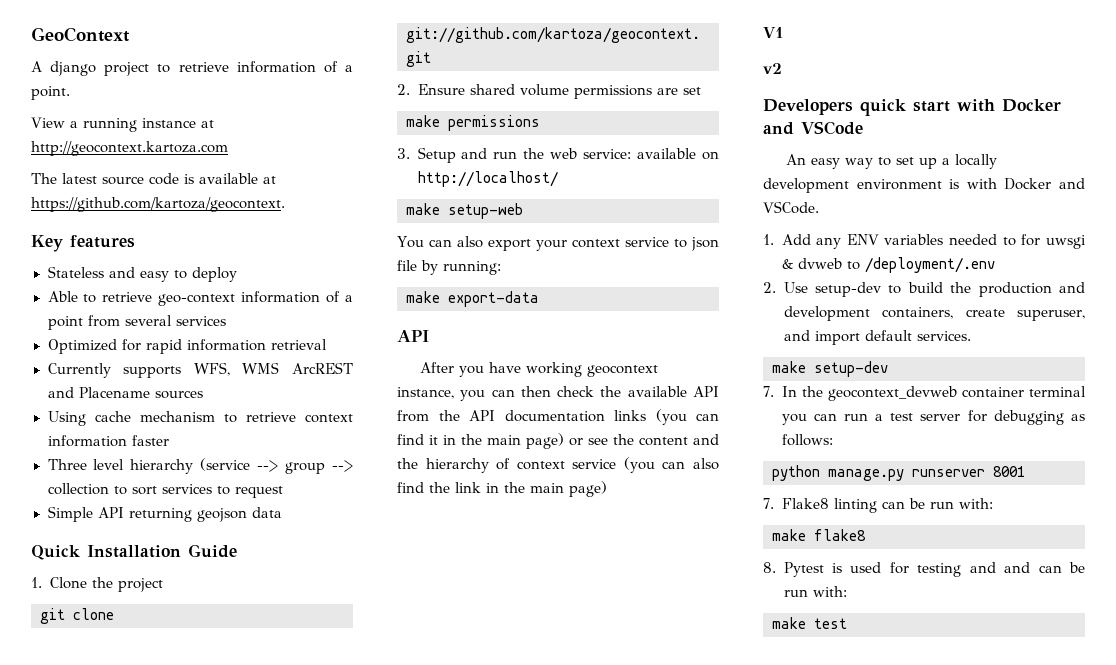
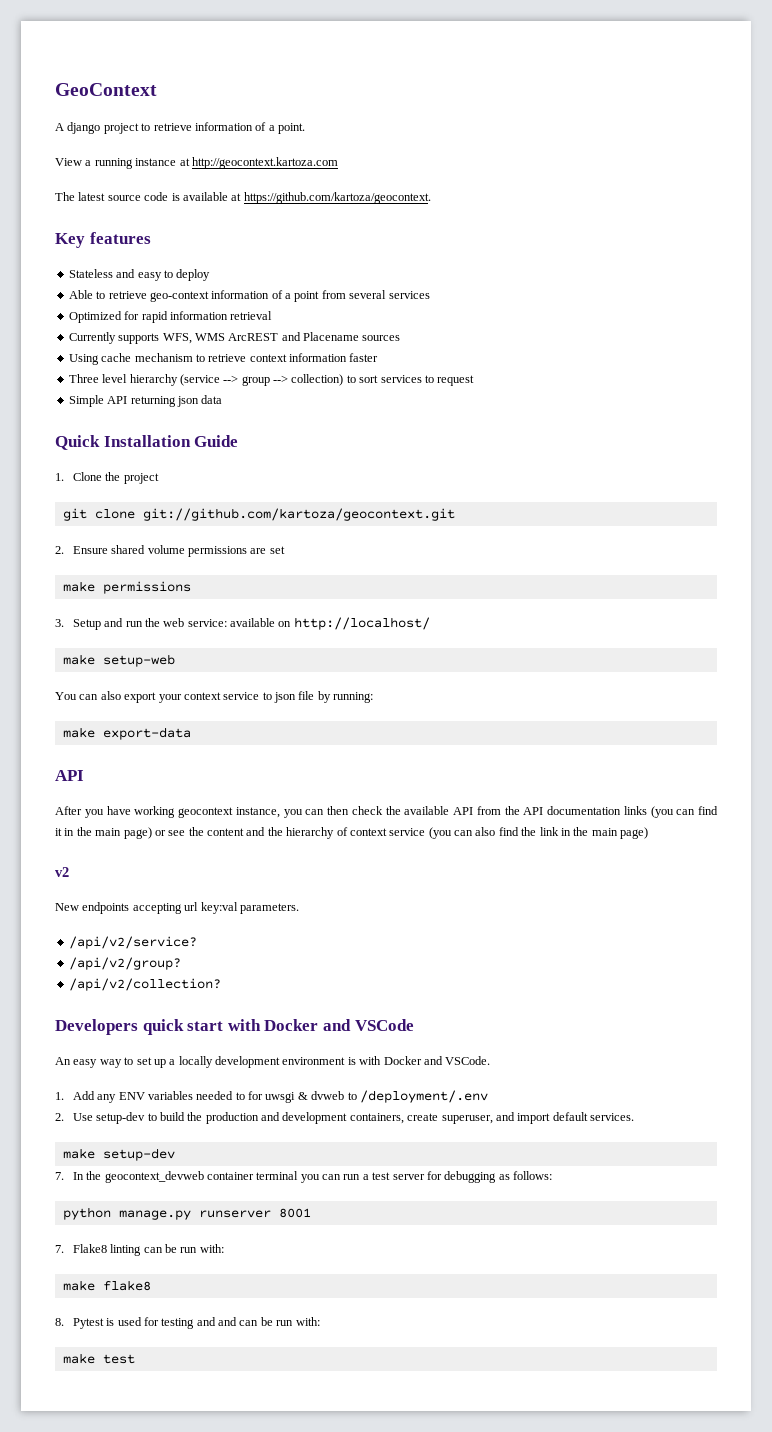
- Three level hierarchy (service --> group --> collection to sort services to request
+ Three level hierarchy (service --> group --> collection) to sort services to request
- Simple API returning geojson data
+ Simple API returning json data
- V1
  v2
+ New endpoints accepting url key:val parameters.
+ /api/v2/service?
+ /api/v2/group?
+ /api/v2/collection?

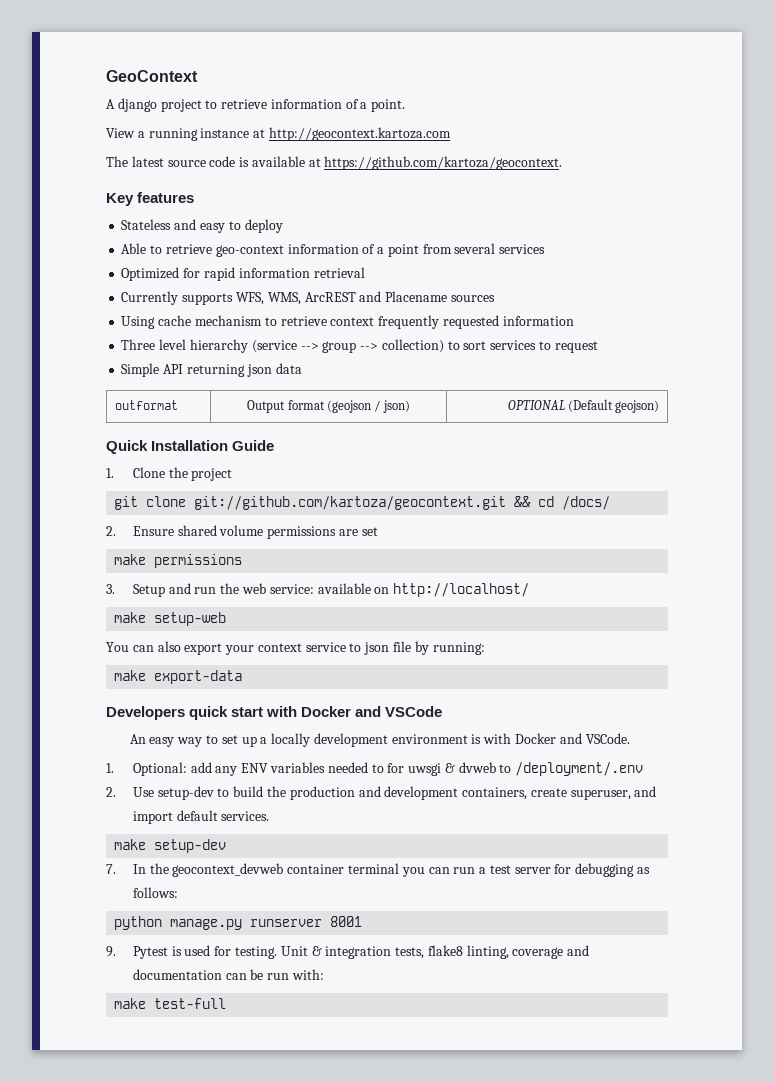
- Currently supports WFS, WMS ArcREST and Placename sources
+ Currently supports WFS, WMS, ArcREST and Placename sources
- Using cache mechanism to retrieve context information faster
+ Using cache mechanism to retrieve context frequently requested information
+ outformat | Output format (geojson / json) | OPTIONAL (Default geojson)
- git clone git://github.com/kartoza/geocontext.git
+ git clone git://github.com/kartoza/geocontext.git && cd /docs/
  make export-data
- API
- After you have working geocontext instance, you can then check the available API from the API documentation links (you can find it in the main page) or see the content and the hierarchy of context service (you can also find the link in the main page)
- v2
- New endpoints accepting url key:val parameters.
- /api/v2/service?
- /api/v2/group?
- /api/v2/collection?
- 1. Add any ENV variables needed to for uwsgi & dvweb to /deployment/.env
+ 1. Optional: add any ENV variables needed to for uwsgi & dvweb to /deployment/.env
- 7. Flake8 linting can be run with:
- make flake8
- 8. Pytest is used for testing and and can be run with:
- make test
+ 9. Pytest is used for testing. Unit & integration tests, flake8 linting, coverage and documentation can be run with:
+ make test-full

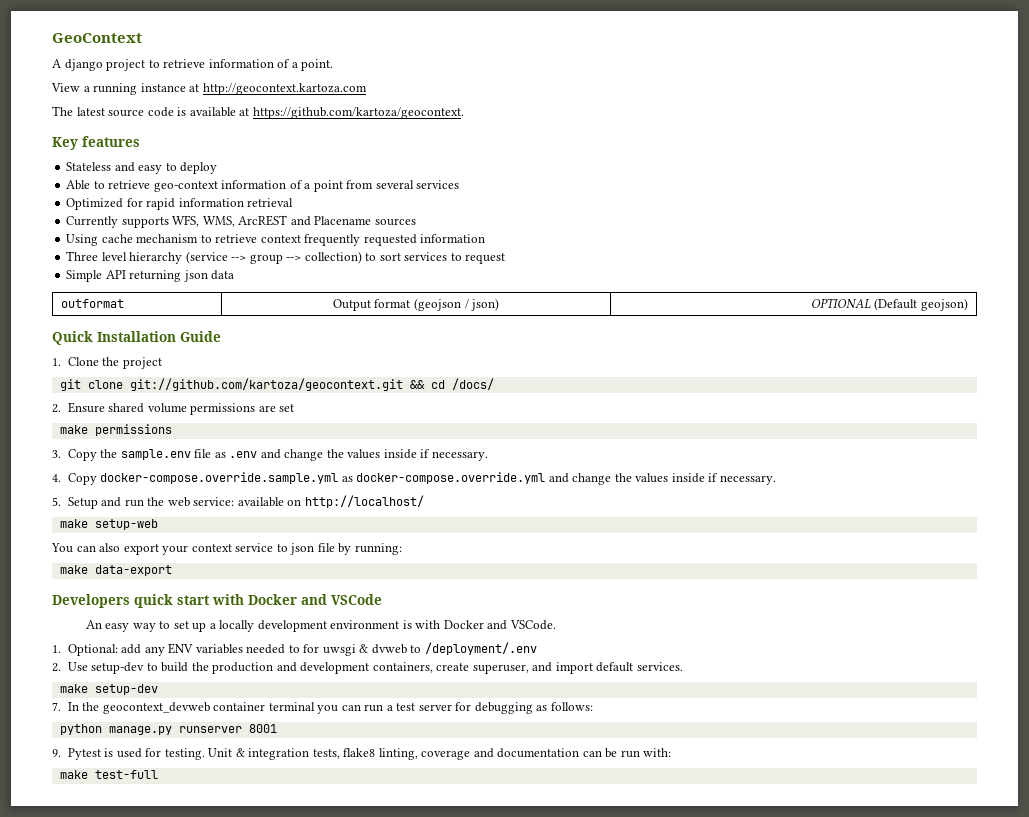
- 3. Setup and run the web service: available on http://localhost/
+ 3. Copy the sample.env file as .env and change the values inside if necessary.
+ 4. Copy docker-compose.override.sample.yml as docker-compose.override.yml and change the values inside if necessary.
+ 5. Setup and run the web service: available on http://localhost/
- make export-data
+ make data-export

